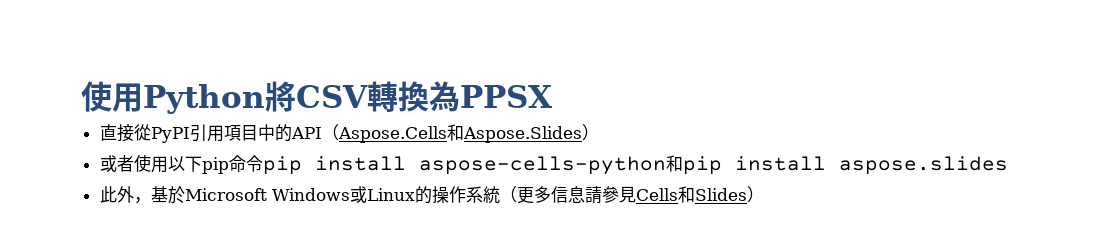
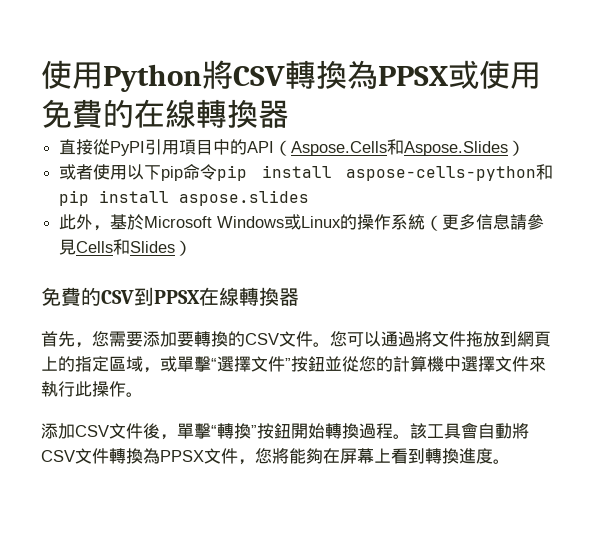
- 使用Python將CSV轉換為PPSX
+ 使用Python將CSV轉換為PPSX或使用免費的在線轉換器
+ 免費的CSV到PPSX在線轉換器
+ 首先，您需要添加要轉換的CSV文件。您可以通過將文件拖放到網頁上的指定區域，或單擊“選擇文件”按鈕並從您的計算機中選擇文件來執行此操作。
+ 添加CSV文件後，單擊“轉換”按鈕開始轉換過程。該工具會自動將CSV文件轉換為PPSX文件，您將能夠在屏幕上看到轉換進度。

